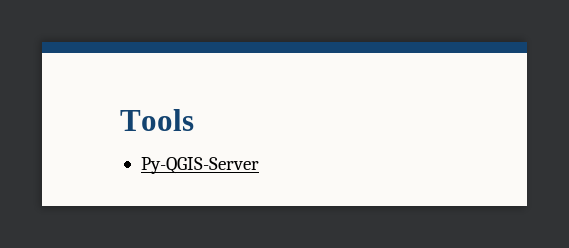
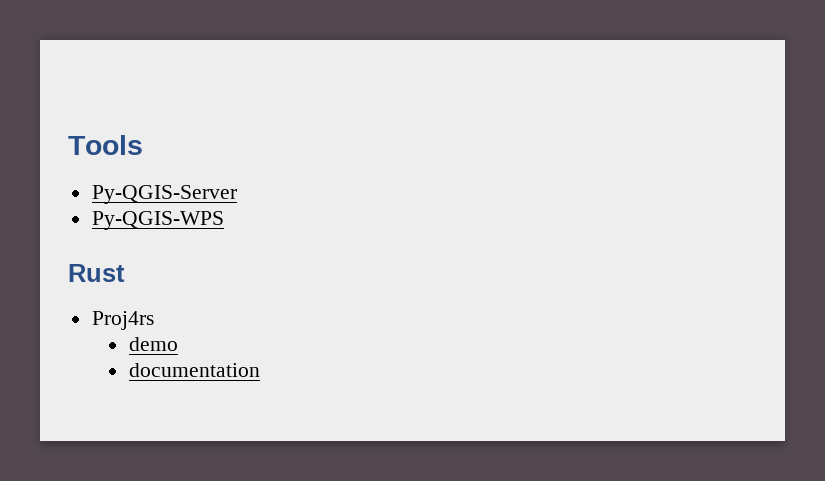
+ Py-QGIS-WPS
+ Rust
+ Proj4rs
+ demo
+ documentation

